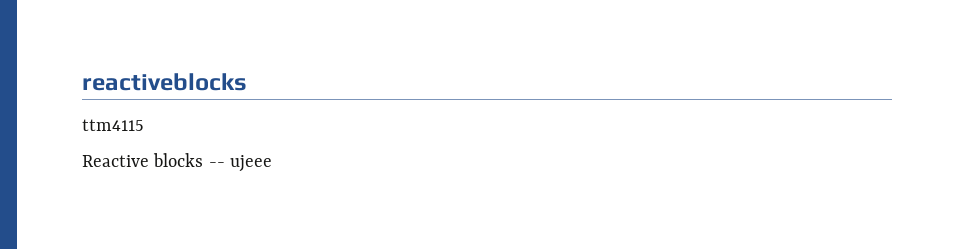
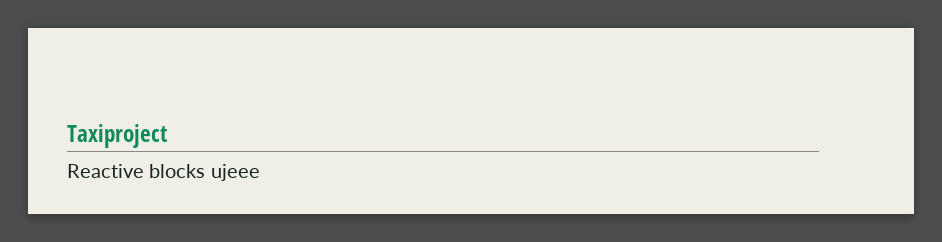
- reactiveblocks
- ttm4115
+ Taxiproject
- Reactive blocks -- ujeee
+ Reactive blocks ujeee

